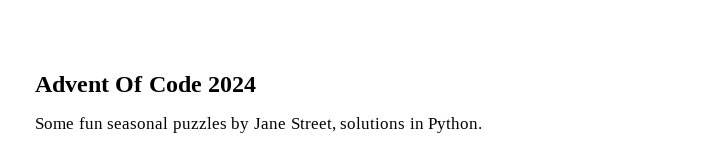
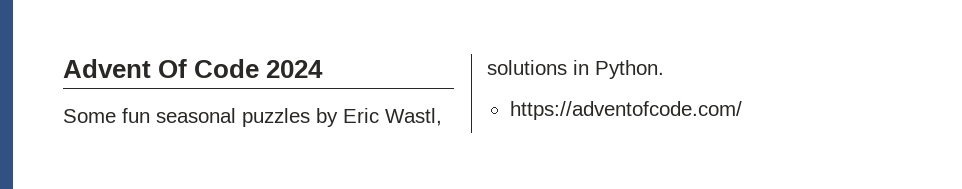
- Some fun seasonal puzzles by Jane Street, solutions in Python.
+ Some fun seasonal puzzles by Eric Wastl, solutions in Python.
+ https://adventofcode.com/

